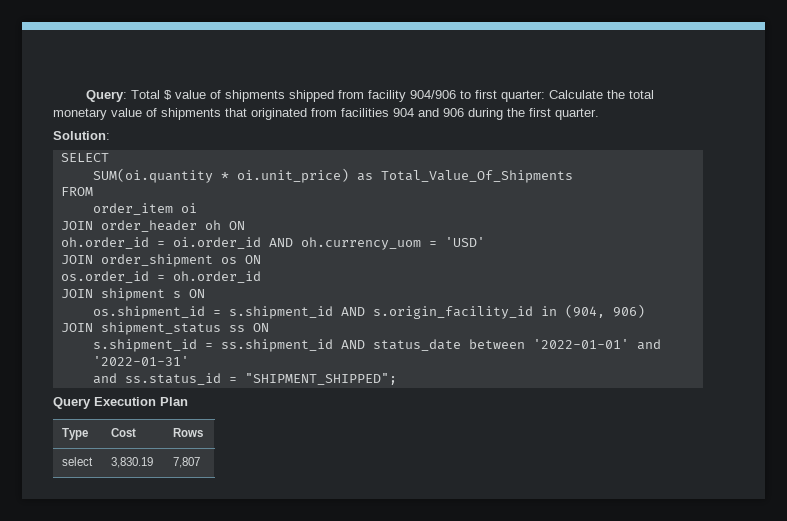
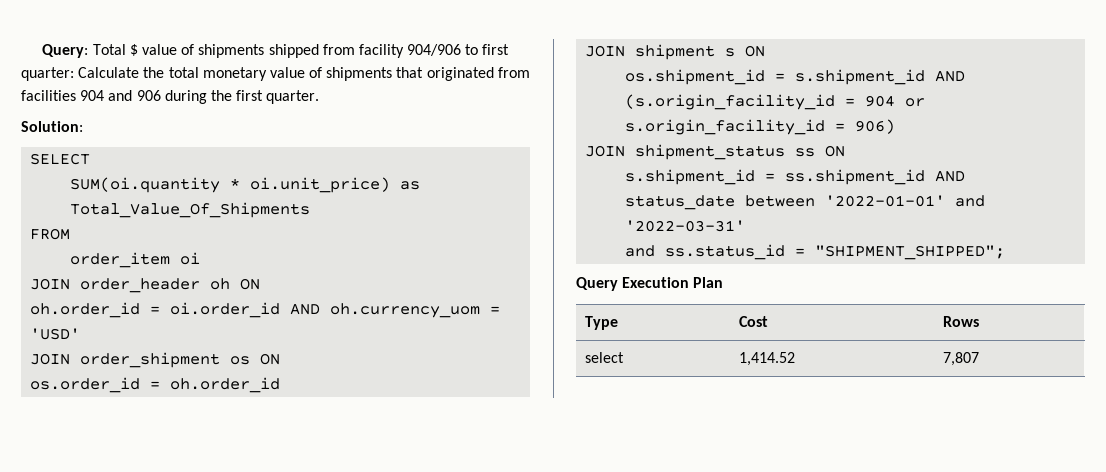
- os.shipment_id = s.shipment_id AND s.origin_facility_id in (904, 906)
+ os.shipment_id = s.shipment_id AND (s.origin_facility_id = 904 or s.origin_facility_id = 906)
- s.shipment_id = ss.shipment_id AND status_date between '2022-01-01' and '2022-01-31'
+ s.shipment_id = ss.shipment_id AND status_date between '2022-01-01' and '2022-03-31'
- select | 3,830.19 | 7,807
+ select | 1,414.52 | 7,807

